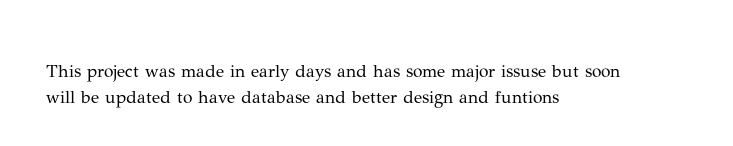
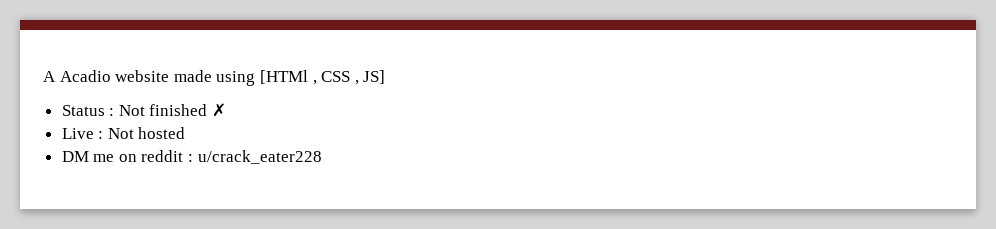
- This project was made in early days and has some major issuse but soon will be updated to have database and better design and funtions
+ A Acadio website made using [HTMl , CSS , JS]
+ Status : Not finished ✗
+ Live : Not hosted
+ DM me on reddit : u/crack_eater228

